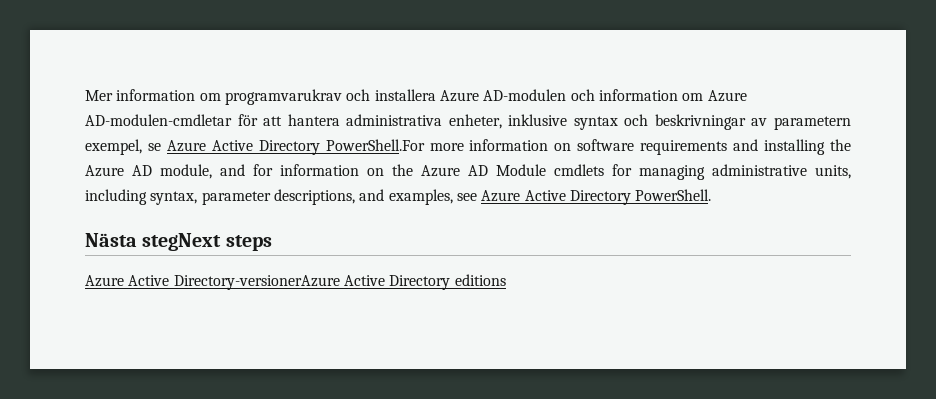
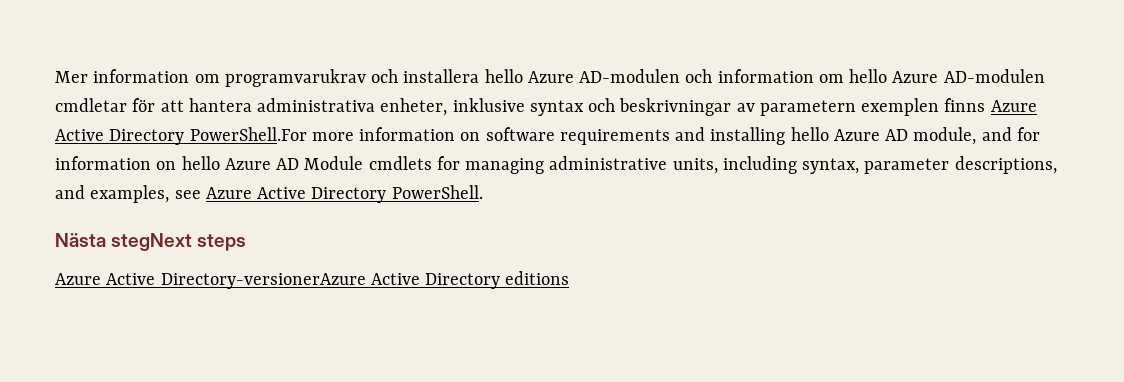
- Mer information om programvarukrav och installera Azure AD-modulen och information om Azure AD-modulen-cmdletar för att hantera administrativa enheter, inklusive syntax och beskrivningar av parametern exempel, se Azure Active Directory PowerShell.For more information on software requirements and installing the Azure AD module, and for information on the Azure AD Module cmdlets for managing administrative units, including syntax, parameter descriptions, and examples, see Azure Active Directory PowerShell.
+ Mer information om programvarukrav och installera hello Azure AD-modulen och information om hello Azure AD-modulen cmdletar för att hantera administrativa enheter, inklusive syntax och beskrivningar av parametern exemplen finns Azure Active Directory PowerShell.For more information on software requirements and installing hello Azure AD module, and for information on hello Azure AD Module cmdlets for managing administrative units, including syntax, parameter descriptions, and examples, see Azure Active Directory PowerShell.

